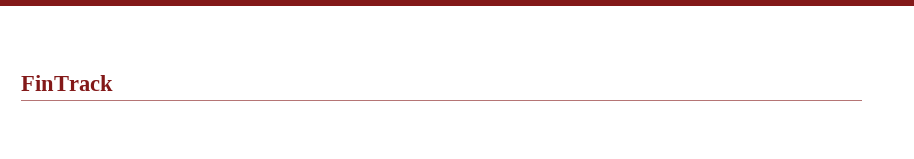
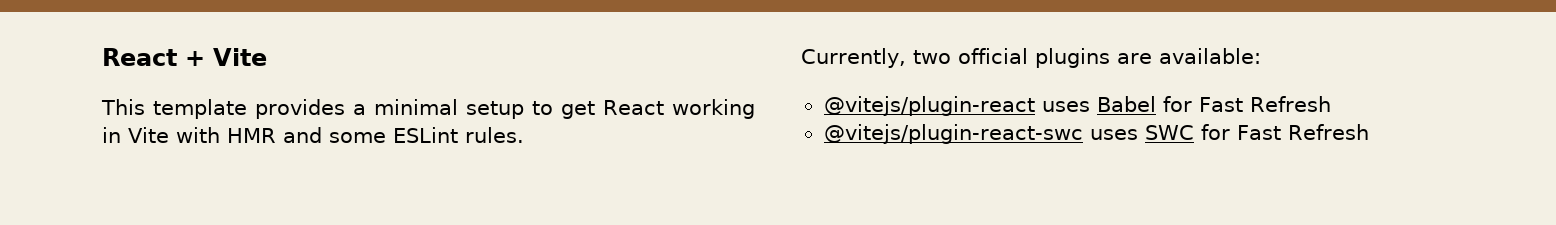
- FinTrack
+ React + Vite
+ This template provides a minimal setup to get React working in Vite with HMR and some ESLint rules.
+ Currently, two official plugins are available:
+ @vitejs/plugin-react uses Babel for Fast Refresh
+ @vitejs/plugin-react-swc uses SWC for Fast Refresh

